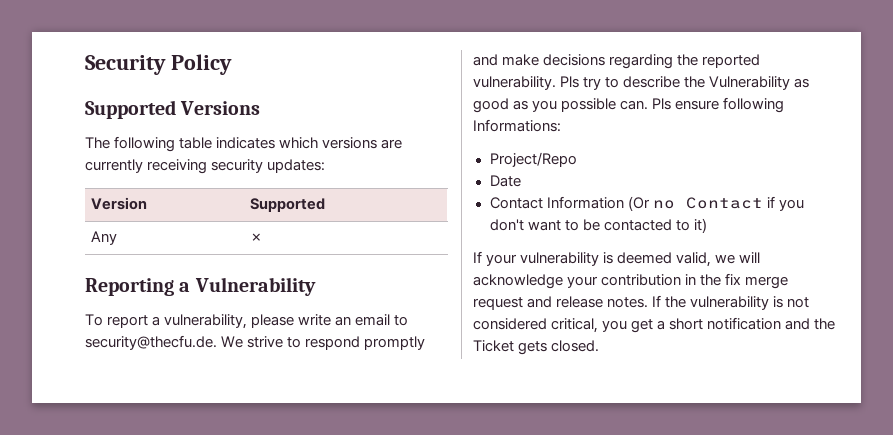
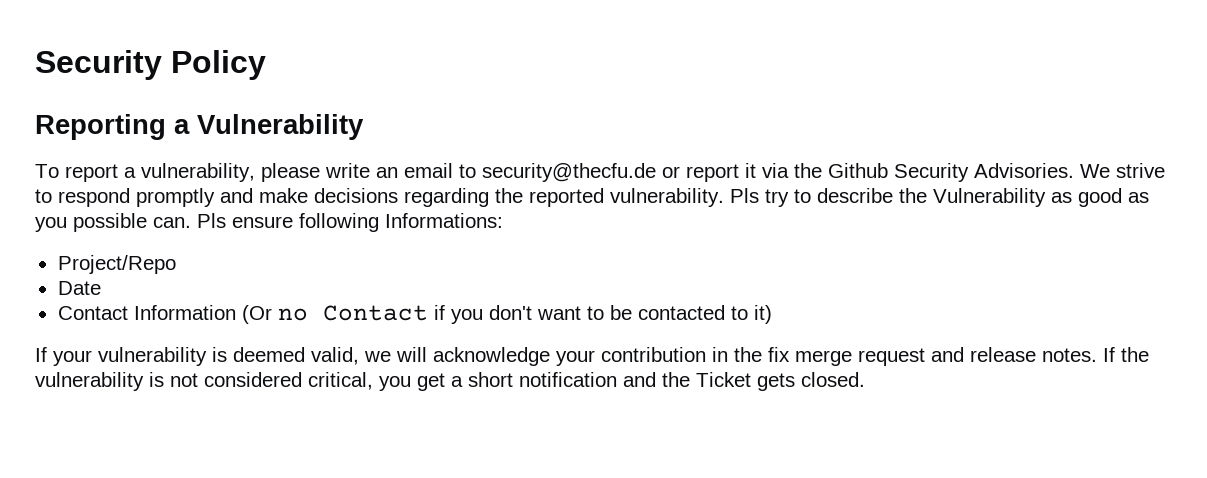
- Supported Versions
- The following table indicates which versions are currently receiving security updates:
- Version | Supported
- Any | ✗
- To report a vulnerability, please write an email to security@thecfu.de. We strive to respond promptly and make decisions regarding the reported vulnerability.
+ To report a vulnerability, please write an email to security@thecfu.de or report it via the Github Security Advisories. We strive to respond promptly and make decisions regarding the reported vulnerability.

